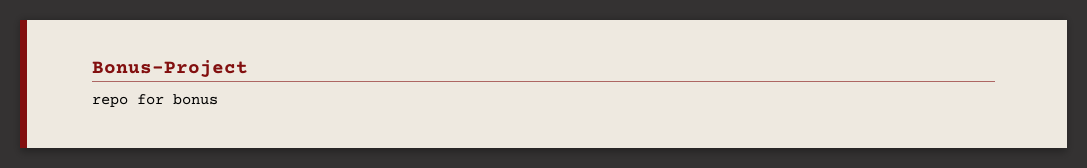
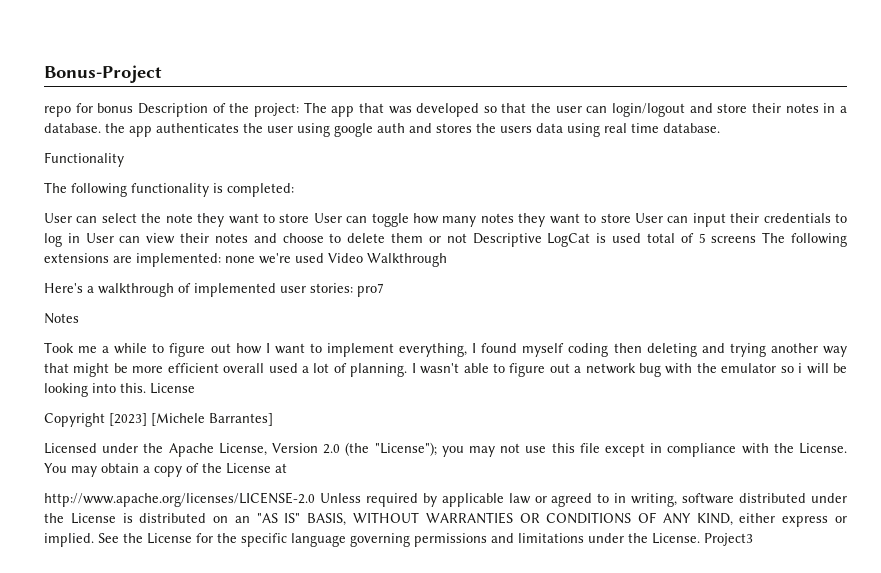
- repo for bonus
+ repo for bonus Description of the project: The app that was developed so that the user can login/logout and store their notes in a database. the app authenticates the user using google auth and stores the users data using real time database.
+ Functionality
+ The following functionality is completed:
+ User can select the note they want to store User can toggle how many notes they want to store User can input their credentials to log in User can view their notes and choose to delete them or not Descriptive LogCat is used total of 5 screens The following extensions are implemented: none we're used Video Walkthrough
+ Here's a walkthrough of implemented user stories: pro7
+ Notes
+ Took me a while to figure out how I want to implement everything, I found myself coding then deleting and trying another way that might be more efficient overall used a lot of planning. I wasn't able to figure out a network bug with the emulator so i will be looking into this. License
+ Copyright [2023] [Michele Barrantes]
+ Licensed under the Apache License, Version 2.0 (the "License"); you may not use this file except in compliance with the License. You may obtain a copy of the License at
+ http://www.apache.org/licenses/LICENSE-2.0 Unless required by applicable law or agreed to in writing, software distributed under the License is distributed on an "AS IS" BASIS, WITHOUT WARRANTIES OR CONDITIONS OF ANY KIND, either express or implied. See the License for the specific language governing permissions and limitations under the License. Project3

